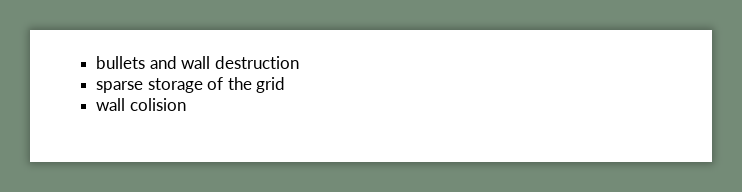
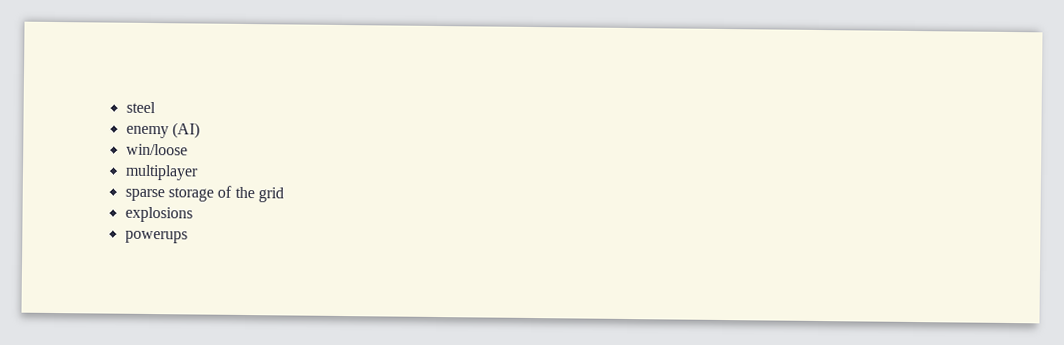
- bullets and wall destruction
+ steel
+ enemy (AI)
+ win/loose
+ multiplayer
- wall colision
+ explosions
+ powerups

